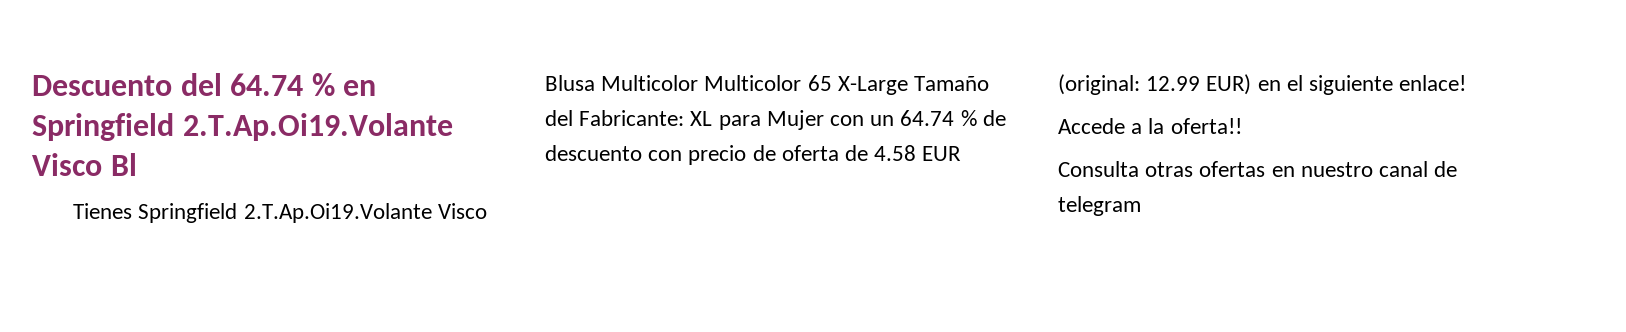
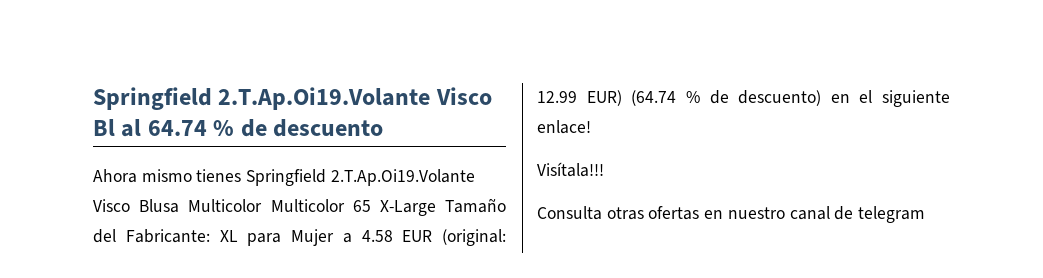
- Descuento del 64.74 % en Springfield 2.T.Ap.Oi19.Volante Visco Bl
- Tienes Springfield 2.T.Ap.Oi19.Volante Visco Blusa Multicolor Multicolor 65 X-Large Tamaño del Fabricante: XL para Mujer con un 64.74 % de descuento con precio de oferta de 4.58 EUR (original: 12.99 EUR) en el siguiente enlace!
+ Springfield 2.T.Ap.Oi19.Volante Visco Bl al 64.74 % de descuento
+ Ahora mismo tienes Springfield 2.T.Ap.Oi19.Volante Visco Blusa Multicolor Multicolor 65 X-Large Tamaño del Fabricante: XL para Mujer a 4.58 EUR (original: 12.99 EUR) (64.74 % de descuento) en el siguiente enlace!
- Accede a la oferta!!
+ Visítala!!!

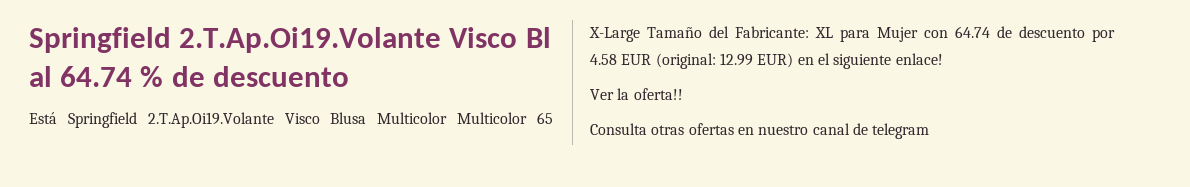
- Ahora mismo tienes Springfield 2.T.Ap.Oi19.Volante Visco Blusa Multicolor Multicolor 65 X-Large Tamaño del Fabricante: XL para Mujer a 4.58 EUR (original: 12.99 EUR) (64.74 % de descuento) en el siguiente enlace!
+ Está Springfield 2.T.Ap.Oi19.Volante Visco Blusa Multicolor Multicolor 65 X-Large Tamaño del Fabricante: XL para Mujer con 64.74 de descuento por 4.58 EUR (original: 12.99 EUR) en el siguiente enlace!
- Visítala!!!
+ Ver la oferta!!

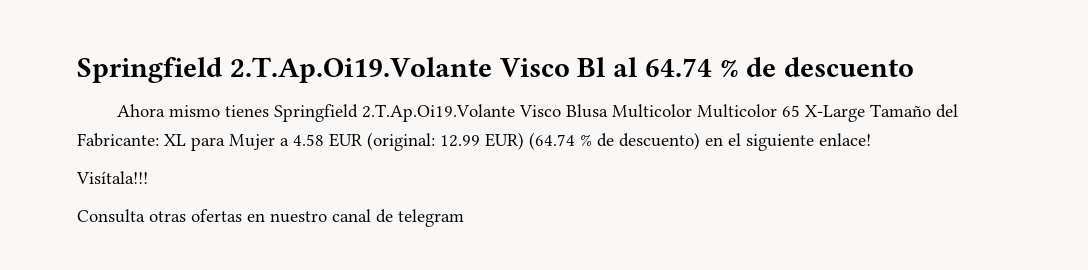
- Está Springfield 2.T.Ap.Oi19.Volante Visco Blusa Multicolor Multicolor 65 X-Large Tamaño del Fabricante: XL para Mujer con 64.74 de descuento por 4.58 EUR (original: 12.99 EUR) en el siguiente enlace!
+ Ahora mismo tienes Springfield 2.T.Ap.Oi19.Volante Visco Blusa Multicolor Multicolor 65 X-Large Tamaño del Fabricante: XL para Mujer a 4.58 EUR (original: 12.99 EUR) (64.74 % de descuento) en el siguiente enlace!
- Ver la oferta!!
+ Visítala!!!

